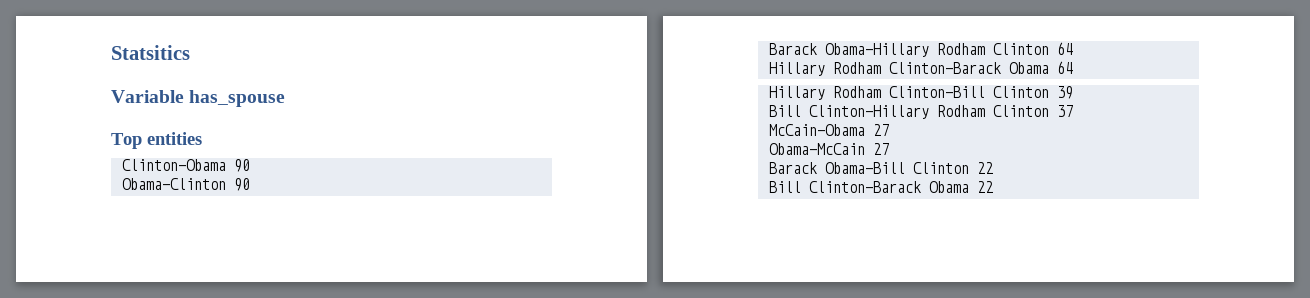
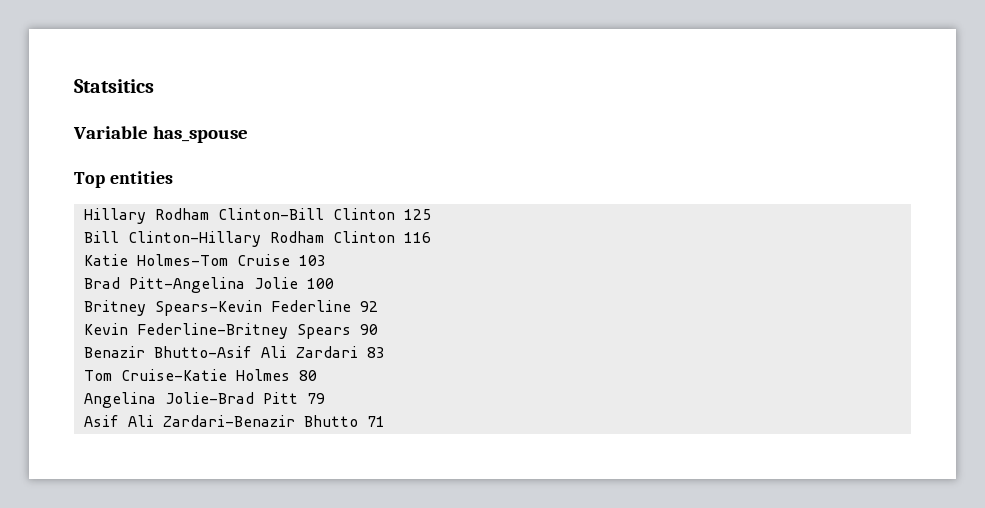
- Clinton-Obama 90
- Obama-Clinton 90
- Barack Obama-Hillary Rodham Clinton 64
- Hillary Rodham Clinton-Barack Obama 64
- Hillary Rodham Clinton-Bill Clinton 39
+ Hillary Rodham Clinton-Bill Clinton 125
- Bill Clinton-Hillary Rodham Clinton 37
- McCain-Obama 27
- Obama-McCain 27
- Barack Obama-Bill Clinton 22
- Bill Clinton-Barack Obama 22
+ Bill Clinton-Hillary Rodham Clinton 116
+ Katie Holmes-Tom Cruise 103
+ Brad Pitt-Angelina Jolie 100
+ Britney Spears-Kevin Federline 92
+ Kevin Federline-Britney Spears 90
+ Benazir Bhutto-Asif Ali Zardari 83
+ Tom Cruise-Katie Holmes 80
+ Angelina Jolie-Brad Pitt 79
+ Asif Ali Zardari-Benazir Bhutto 71

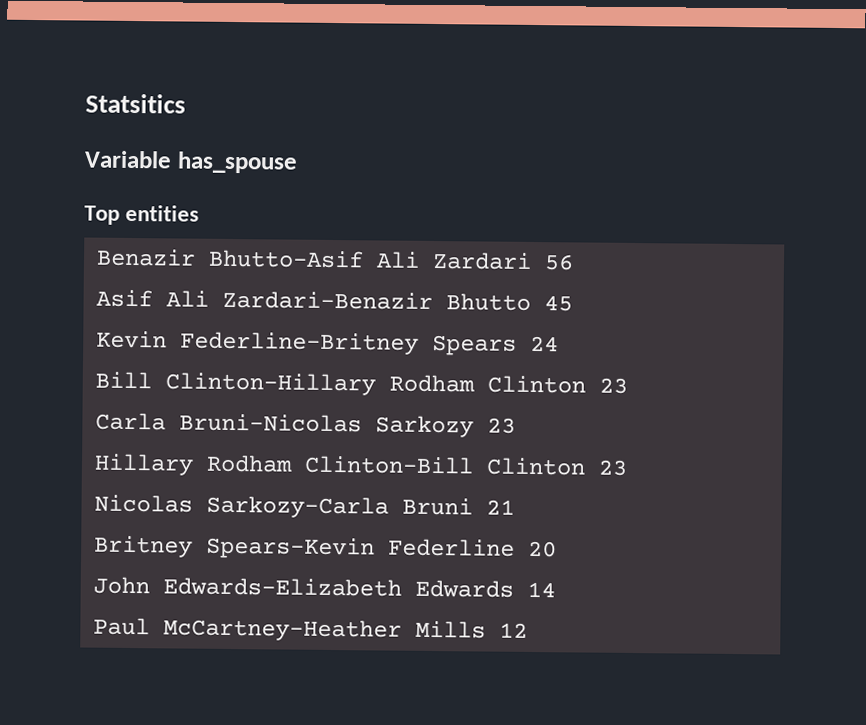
- Hillary Rodham Clinton-Bill Clinton 125
- Bill Clinton-Hillary Rodham Clinton 116
- Katie Holmes-Tom Cruise 103
- Brad Pitt-Angelina Jolie 100
- Britney Spears-Kevin Federline 92
- Kevin Federline-Britney Spears 90
- Benazir Bhutto-Asif Ali Zardari 83
- Tom Cruise-Katie Holmes 80
- Angelina Jolie-Brad Pitt 79
- Asif Ali Zardari-Benazir Bhutto 71
+ Benazir Bhutto-Asif Ali Zardari 56
+ Asif Ali Zardari-Benazir Bhutto 45
+ Kevin Federline-Britney Spears 24
+ Bill Clinton-Hillary Rodham Clinton 23
+ Carla Bruni-Nicolas Sarkozy 23
+ Hillary Rodham Clinton-Bill Clinton 23
+ Nicolas Sarkozy-Carla Bruni 21
+ Britney Spears-Kevin Federline 20
+ John Edwards-Elizabeth Edwards 14
+ Paul McCartney-Heather Mills 12

